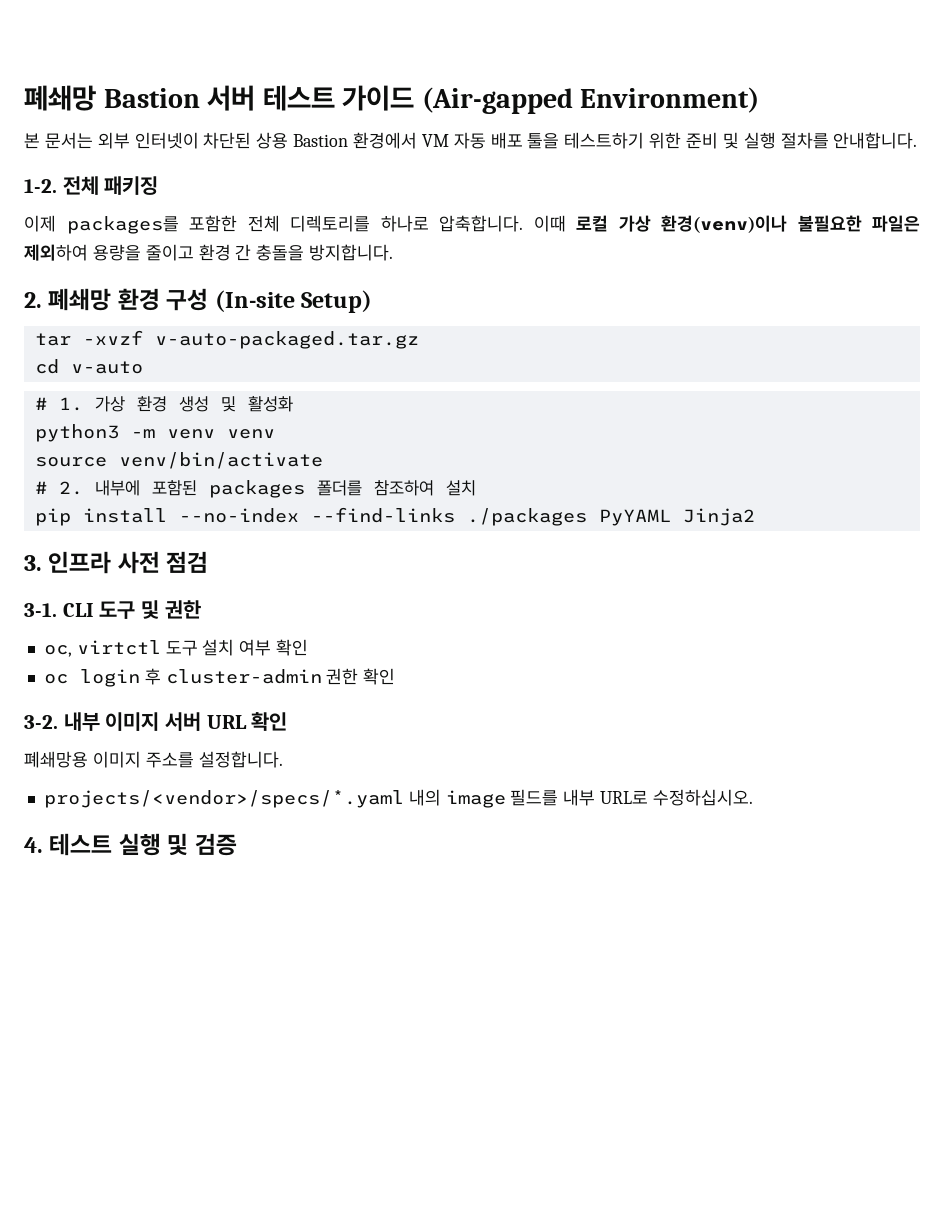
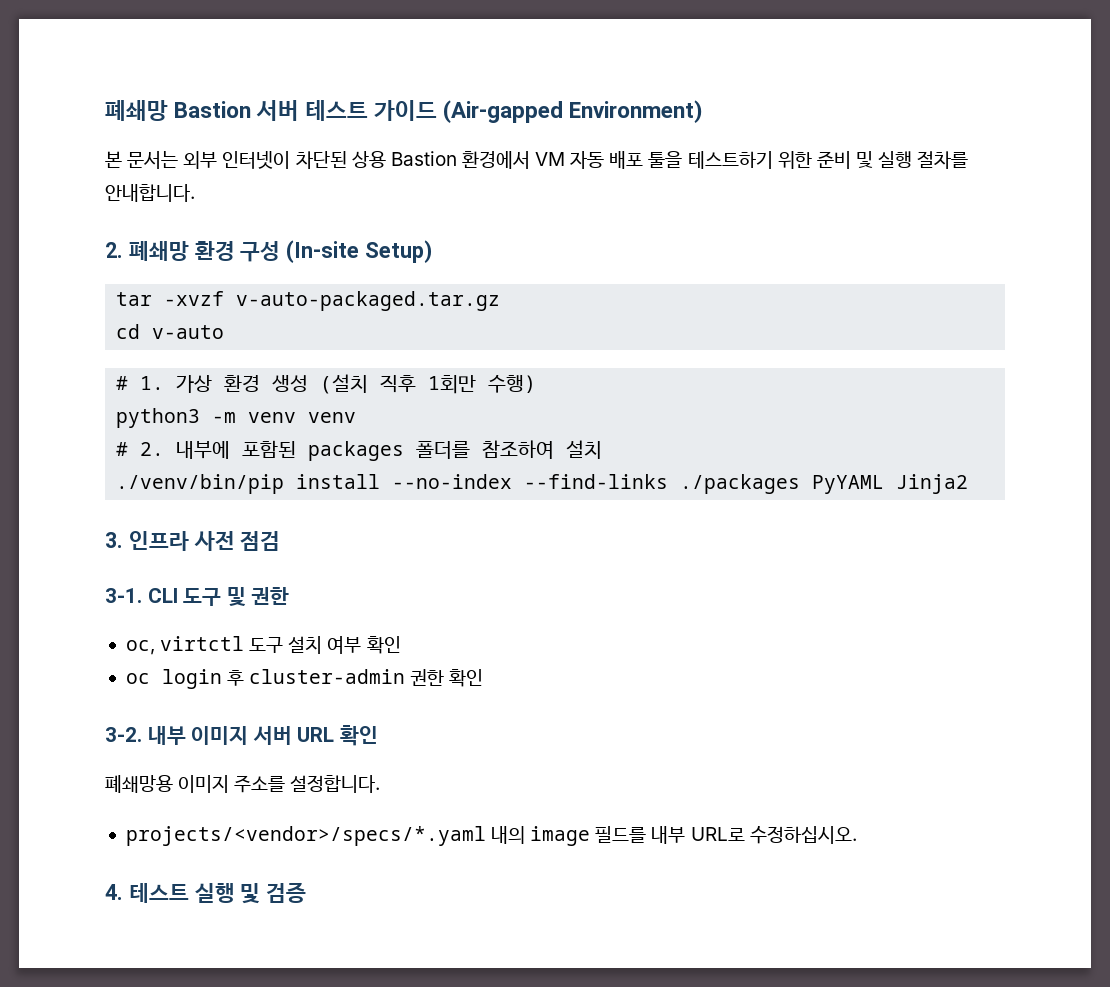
- 1-2. 전체 패키징
- 이제 packages를 포함한 전체 디렉토리를 하나로 압축합니다. 이때 로컬 가상 환경(venv)이나 불필요한 파일은 제외하여 용량을 줄이고 환경 간 충돌을 방지합니다.
- # 1. 가상 환경 생성 및 활성화
+ # 1. 가상 환경 생성 (설치 직후 1회만 수행)
- source venv/bin/activate
- pip install --no-index --find-links ./packages PyYAML Jinja2
+ ./venv/bin/pip install --no-index --find-links ./packages PyYAML Jinja2

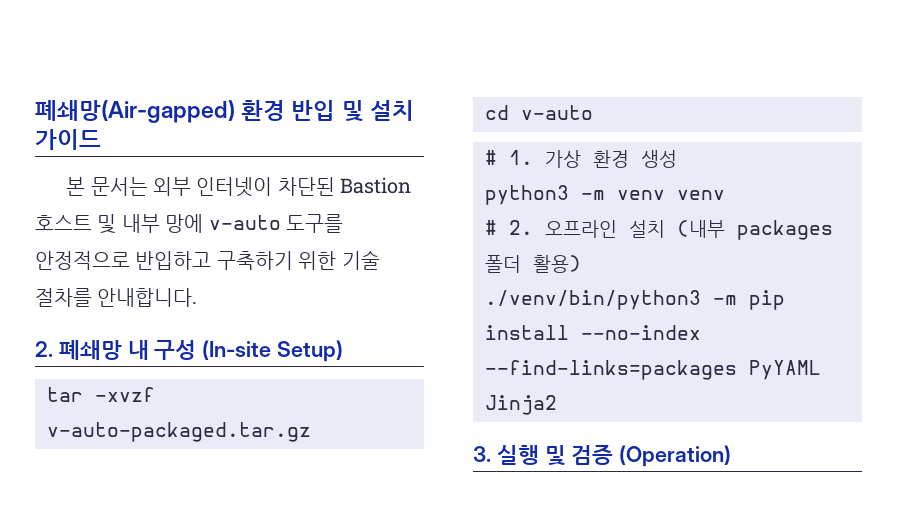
- 폐쇄망 Bastion 서버 테스트 가이드 (Air-gapped Environment)
+ 폐쇄망(Air-gapped) 환경 반입 및 설치 가이드
- 본 문서는 외부 인터넷이 차단된 상용 Bastion 환경에서 VM 자동 배포 툴을 테스트하기 위한 준비 및 실행 절차를 안내합니다.
+ 본 문서는 외부 인터넷이 차단된 Bastion 호스트 및 내부 망에 v-auto 도구를 안정적으로 반입하고 구축하기 위한 기술 절차를 안내합니다.
- 2. 폐쇄망 환경 구성 (In-site Setup)
+ 2. 폐쇄망 내 구성 (In-site Setup)
- # 1. 가상 환경 생성 (설치 직후 1회만 수행)
+ # 1. 가상 환경 생성
- # 2. 내부에 포함된 packages 폴더를 참조하여 설치
- ./venv/bin/pip install --no-index --find-links ./packages PyYAML Jinja2
- 3. 인프라 사전 점검
- 3-1. CLI 도구 및 권한
- oc, virtctl 도구 설치 여부 확인
- oc login 후 cluster-admin 권한 확인
- 3-2. 내부 이미지 서버 URL 확인
- 폐쇄망용 이미지 주소를 설정합니다.
- projects/<vendor>/specs/*.yaml 내의 image 필드를 내부 URL로 수정하십시오.
- 4. 테스트 실행 및 검증
+ # 2. 오프라인 설치 (내부 packages 폴더 활용)
+ ./venv/bin/python3 -m pip install --no-index --find-links=packages PyYAML Jinja2
+ 3. 실행 및 검증 (Operation)

